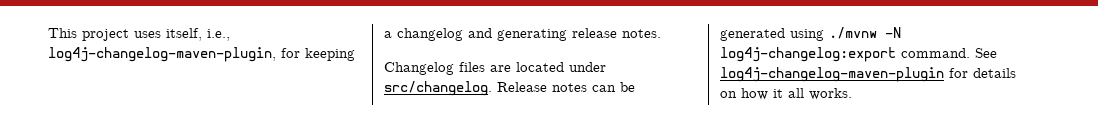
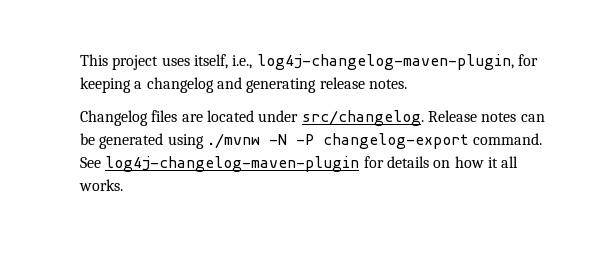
- Release notes can be generated using ./mvnw -N log4j-changelog:export command.
+ Release notes can be generated using ./mvnw -N -P changelog-export command.

